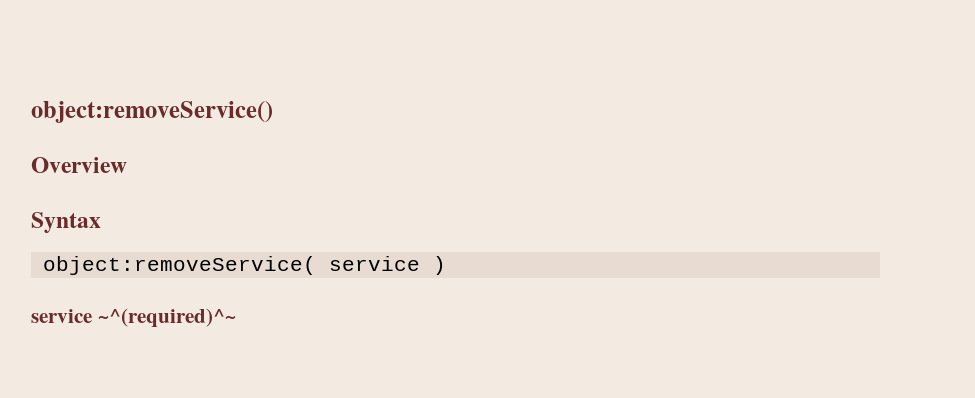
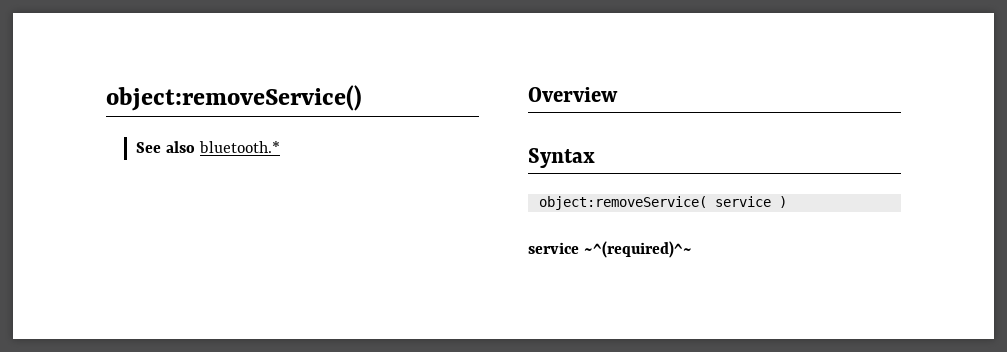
+ See also bluetooth.*

